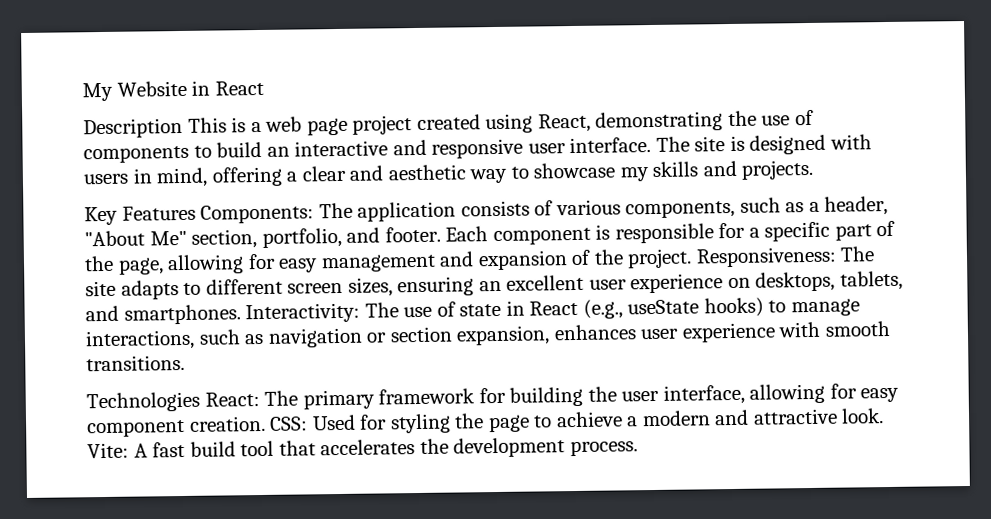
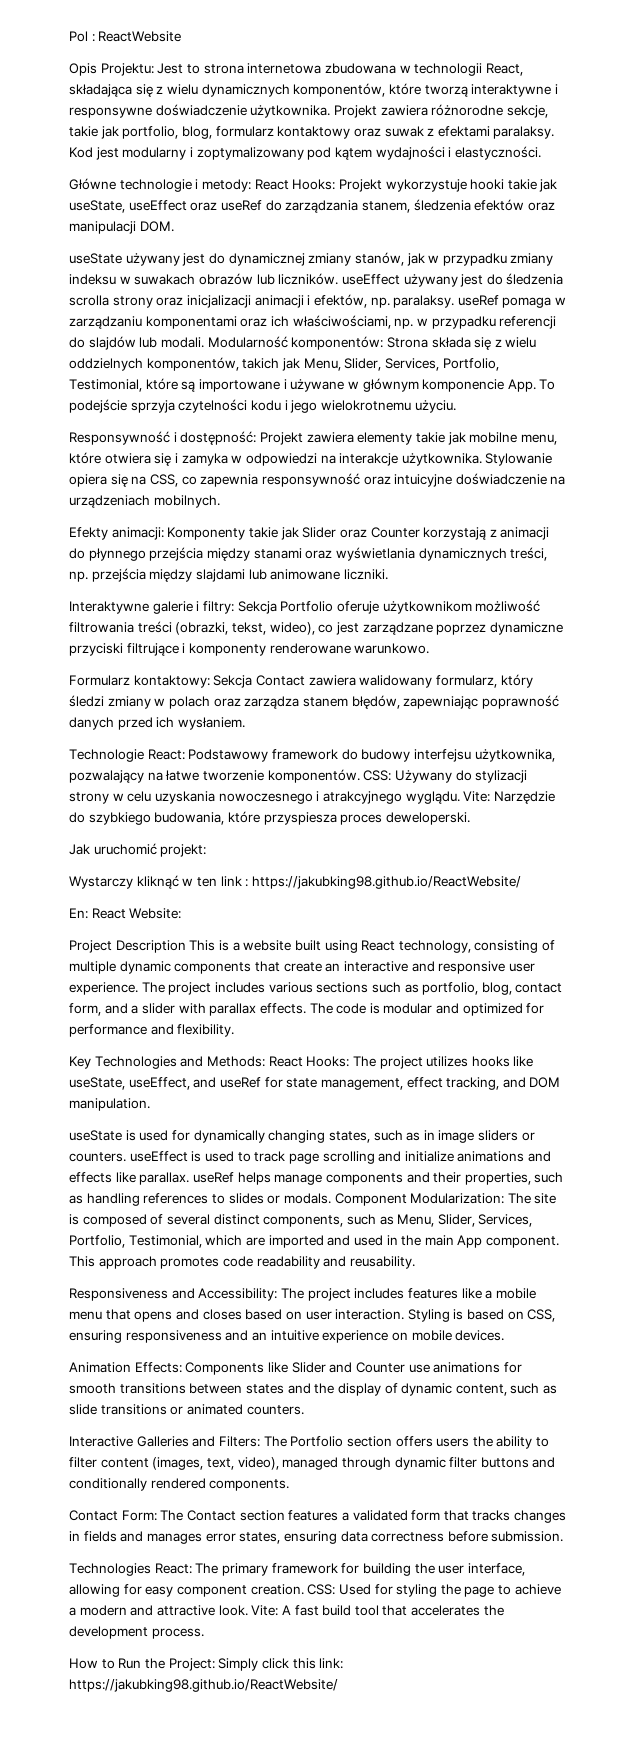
- My Website in React
- Description This is a web page project created using React, demonstrating the use of components to build an interactive and responsive user interface. The site is designed with users in mind, offering a clear and aesthetic way to showcase my skills and projects.
- Key Features Components: The application consists of various components, such as a header, "About Me" section, portfolio, and footer. Each component is responsible for a specific part of the page, allowing for easy management and expansion of the project. Responsiveness: The site adapts to different screen sizes, ensuring an excellent user experience on desktops, tablets, and smartphones. Interactivity: The use of state in React (e.g., useState hooks) to manage interactions, such as navigation or section expansion, enhances user experience with smooth transitions.
+ Pol : ReactWebsite
+ Opis Projektu: Jest to strona internetowa zbudowana w technologii React, składająca się z wielu dynamicznych komponentów, które tworzą interaktywne i responsywne doświadczenie użytkownika. Projekt zawiera różnorodne sekcje, takie jak portfolio, blog, formularz kontaktowy oraz suwak z efektami paralaksy. Kod jest modularny i zoptymalizowany pod kątem wydajności i elastyczności.
+ Główne technologie i metody: React Hooks: Projekt wykorzystuje hooki takie jak useState, useEffect oraz useRef do zarządzania stanem, śledzenia efektów oraz manipulacji DOM.
+ useState używany jest do dynamicznej zmiany stanów, jak w przypadku zmiany indeksu w suwakach obrazów lub liczników. useEffect używany jest do śledzenia scrolla strony oraz inicjalizacji animacji i efektów, np. paralaksy. useRef pomaga w zarządzaniu komponentami oraz ich właściwościami, np. w przypadku referencji do slajdów lub modali. Modularność komponentów: Strona składa się z wielu oddzielnych komponentów, takich jak Menu, Slider, Services, Portfolio, Testimonial, które są importowane i używane w głównym komponencie App. To podejście sprzyja czytelności kodu i jego wielokrotnemu użyciu.
+ Responsywność i dostępność: Projekt zawiera elementy takie jak mobilne menu, które otwiera się i zamyka w odpowiedzi na interakcje użytkownika. Stylowanie opiera się na CSS, co zapewnia responsywność oraz intuicyjne doświadczenie na urządzeniach mobilnych.
+ Efekty animacji: Komponenty takie jak Slider oraz Counter korzystają z animacji do płynnego przejścia między stanami oraz wyświetlania dynamicznych treści, np. przejścia między slajdami lub animowane liczniki.
+ Interaktywne galerie i filtry: Sekcja Portfolio oferuje użytkownikom możliwość filtrowania treści (obrazki, tekst, wideo), co jest zarządzane poprzez dynamiczne przyciski filtrujące i komponenty renderowane warunkowo.
+ Formularz kontaktowy: Sekcja Contact zawiera walidowany formularz, który śledzi zmiany w polach oraz zarządza stanem błędów, zapewniając poprawność danych przed ich wysłaniem.
+ Technologie React: Podstawowy framework do budowy interfejsu użytkownika, pozwalający na łatwe tworzenie komponentów. CSS: Używany do stylizacji strony w celu uzyskania nowoczesnego i atrakcyjnego wyglądu. Vite: Narzędzie do szybkiego budowania, które przyspiesza proces deweloperski.
+ Jak uruchomić projekt:
+ Wystarczy kliknąć w ten link : https://jakubking98.github.io/ReactWebsite/
+ En: React Website:
+ Project Description This is a website built using React technology, consisting of multiple dynamic components that create an interactive and responsive user experience. The project includes various sections such as portfolio, blog, contact form, and a slider with parallax effects. The code is modular and optimized for performance and flexibility.
+ Key Technologies and Methods: React Hooks: The project utilizes hooks like useState, useEffect, and useRef for state management, effect tracking, and DOM manipulation.
+ useState is used for dynamically changing states, such as in image sliders or counters. useEffect is used to track page scrolling and initialize animations and effects like parallax. useRef helps manage components and their properties, such as handling references to slides or modals. Component Modularization: The site is composed of several distinct components, such as Menu, Slider, Services, Portfolio, Testimonial, which are imported and used in the main App component. This approach promotes code readability and reusability.
+ Responsiveness and Accessibility: The project includes features like a mobile menu that opens and closes based on user interaction. Styling is based on CSS, ensuring responsiveness and an intuitive experience on mobile devices.
+ Animation Effects: Components like Slider and Counter use animations for smooth transitions between states and the display of dynamic content, such as slide transitions or animated counters.
+ Interactive Galleries and Filters: The Portfolio section offers users the ability to filter content (images, text, video), managed through dynamic filter buttons and conditionally rendered components.
+ Contact Form: The Contact section features a validated form that tracks changes in fields and manages error states, ensuring data correctness before submission.
+ How to Run the Project: Simply click this link: https://jakubking98.github.io/ReactWebsite/

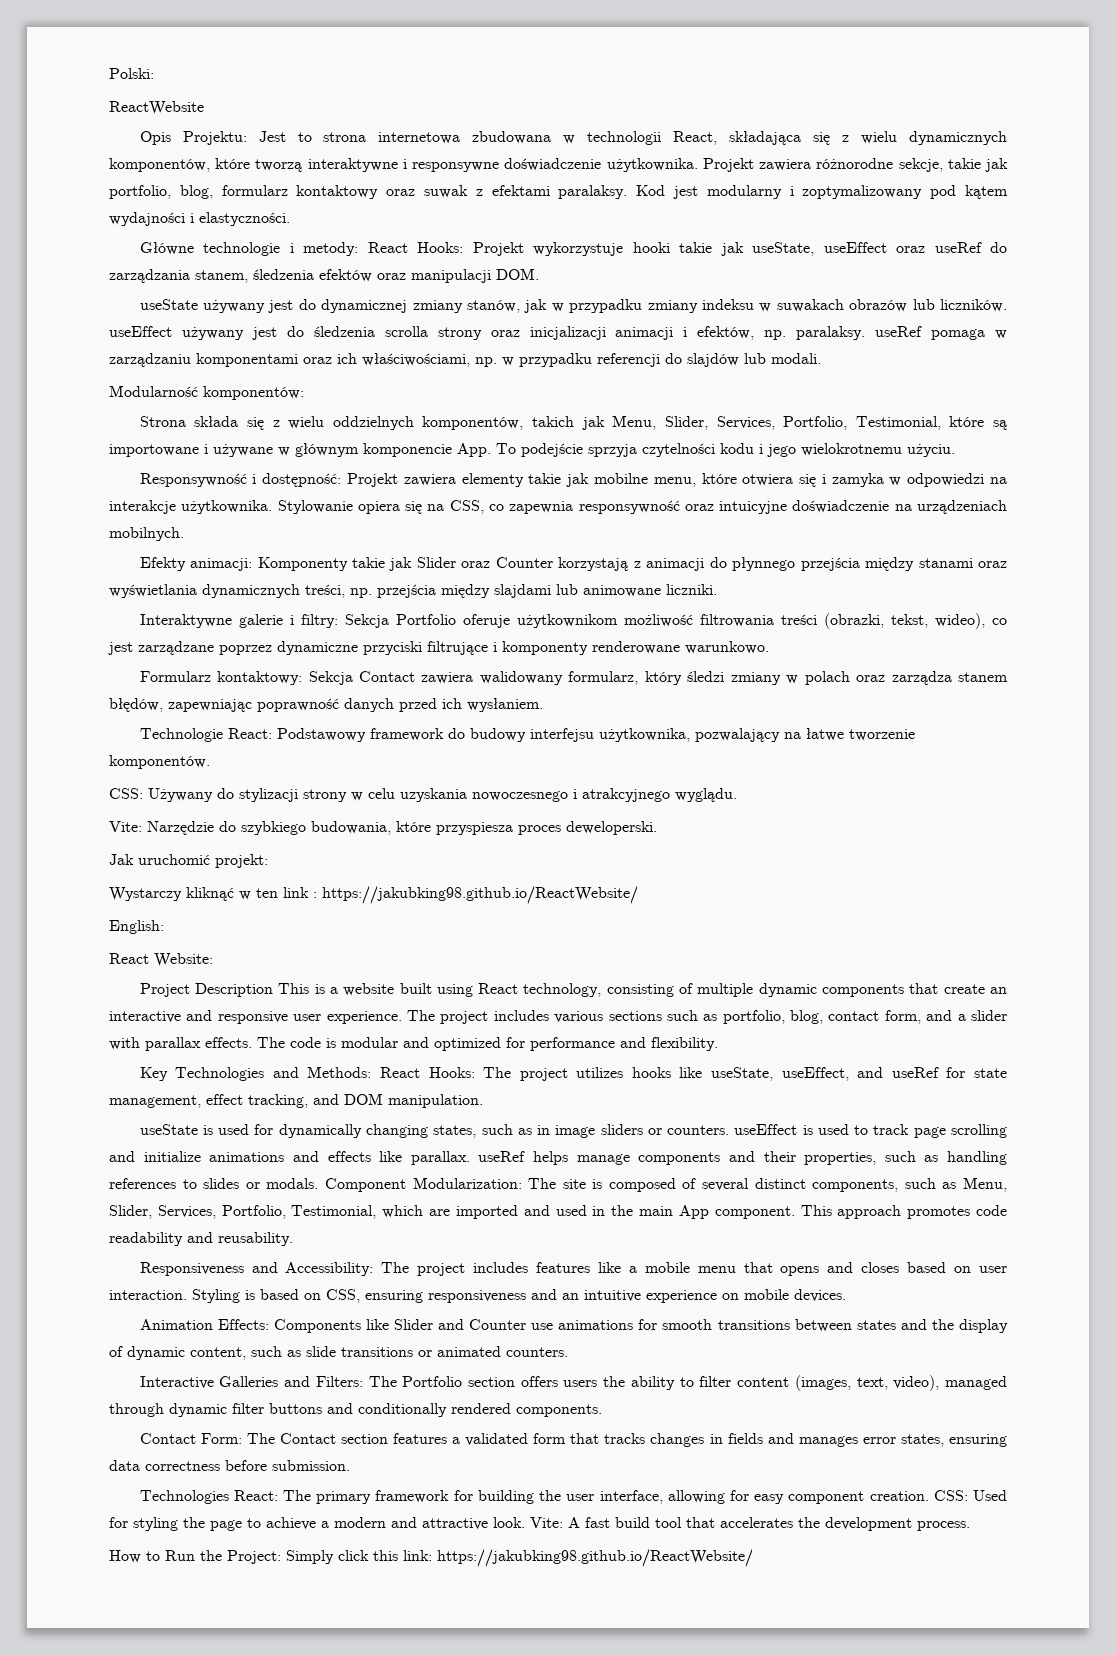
- Pol : ReactWebsite
+ Polski:
+ ReactWebsite
- useState używany jest do dynamicznej zmiany stanów, jak w przypadku zmiany indeksu w suwakach obrazów lub liczników. useEffect używany jest do śledzenia scrolla strony oraz inicjalizacji animacji i efektów, np. paralaksy. useRef pomaga w zarządzaniu komponentami oraz ich właściwościami, np. w przypadku referencji do slajdów lub modali. Modularność komponentów: Strona składa się z wielu oddzielnych komponentów, takich jak Menu, Slider, Services, Portfolio, Testimonial, które są importowane i używane w głównym komponencie App. To podejście sprzyja czytelności kodu i jego wielokrotnemu użyciu.
+ useState używany jest do dynamicznej zmiany stanów, jak w przypadku zmiany indeksu w suwakach obrazów lub liczników. useEffect używany jest do śledzenia scrolla strony oraz inicjalizacji animacji i efektów, np. paralaksy. useRef pomaga w zarządzaniu komponentami oraz ich właściwościami, np. w przypadku referencji do slajdów lub modali.
+ Modularność komponentów:
+ Strona składa się z wielu oddzielnych komponentów, takich jak Menu, Slider, Services, Portfolio, Testimonial, które są importowane i używane w głównym komponencie App. To podejście sprzyja czytelności kodu i jego wielokrotnemu użyciu.
- Technologie React: Podstawowy framework do budowy interfejsu użytkownika, pozwalający na łatwe tworzenie komponentów. CSS: Używany do stylizacji strony w celu uzyskania nowoczesnego i atrakcyjnego wyglądu. Vite: Narzędzie do szybkiego budowania, które przyspiesza proces deweloperski.
+ Technologie React: Podstawowy framework do budowy interfejsu użytkownika, pozwalający na łatwe tworzenie komponentów.
+ CSS: Używany do stylizacji strony w celu uzyskania nowoczesnego i atrakcyjnego wyglądu.
+ Vite: Narzędzie do szybkiego budowania, które przyspiesza proces deweloperski.
- En: React Website:
+ English:
+ React Website:

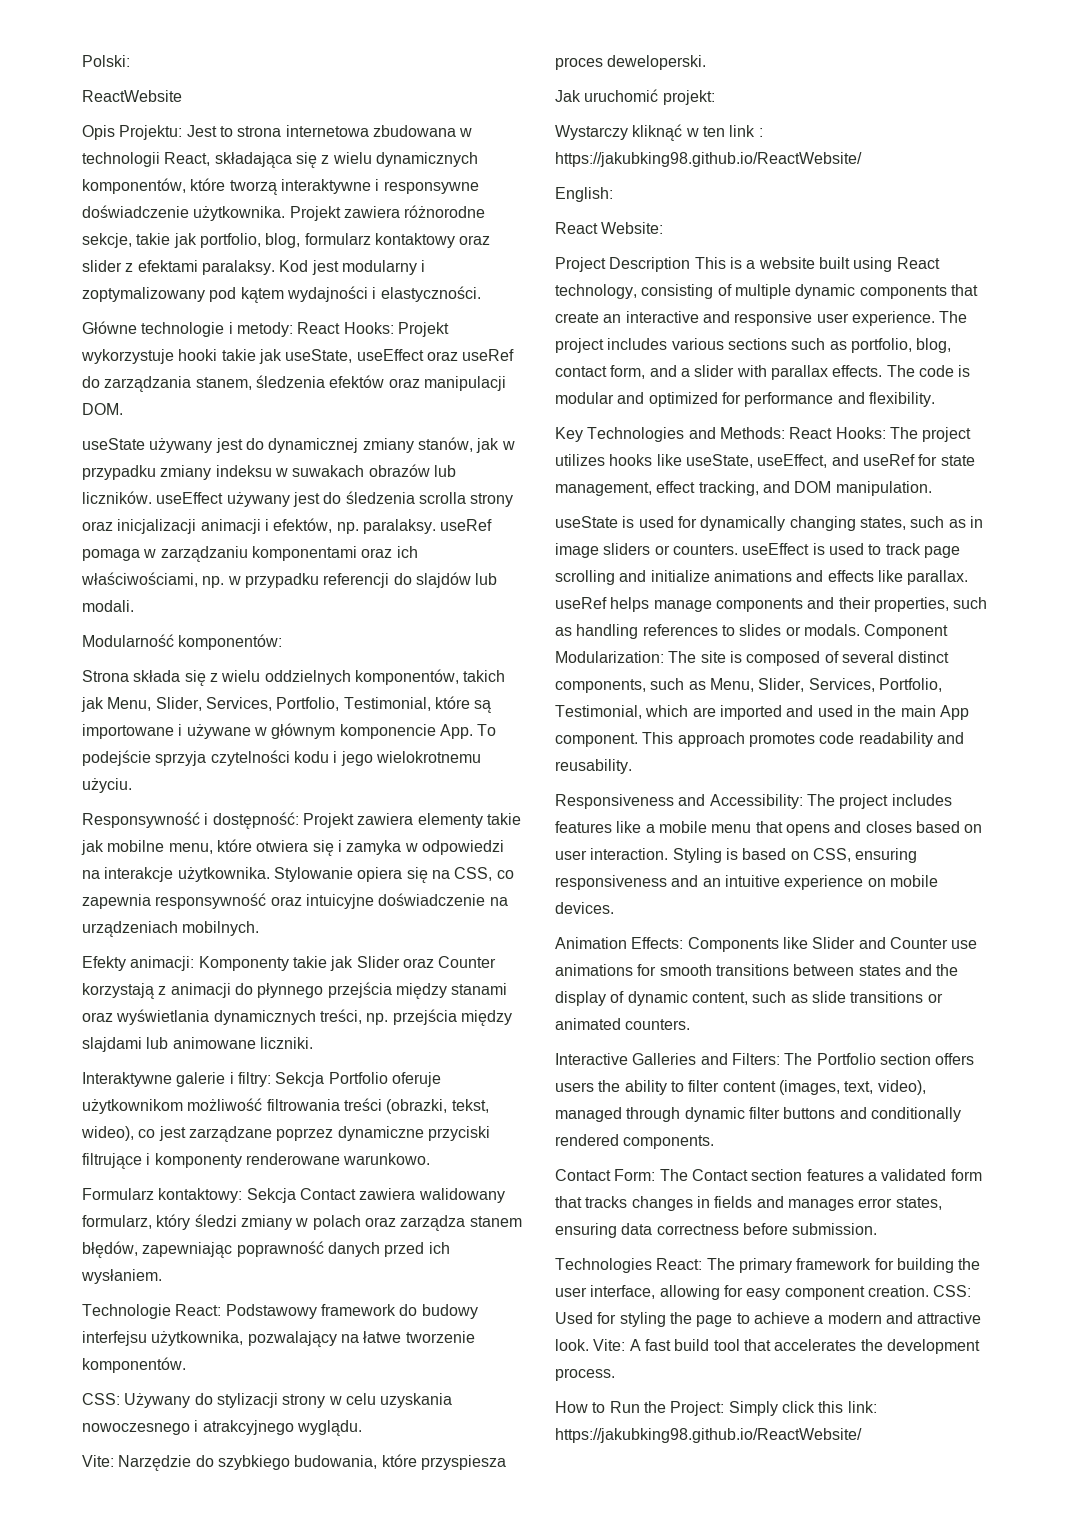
- Projekt zawiera różnorodne sekcje, takie jak portfolio, blog, formularz kontaktowy oraz suwak z efektami paralaksy.
+ Projekt zawiera różnorodne sekcje, takie jak portfolio, blog, formularz kontaktowy oraz slider z efektami paralaksy.

